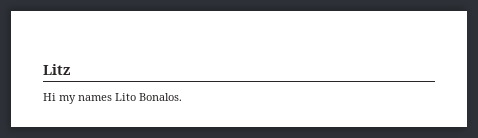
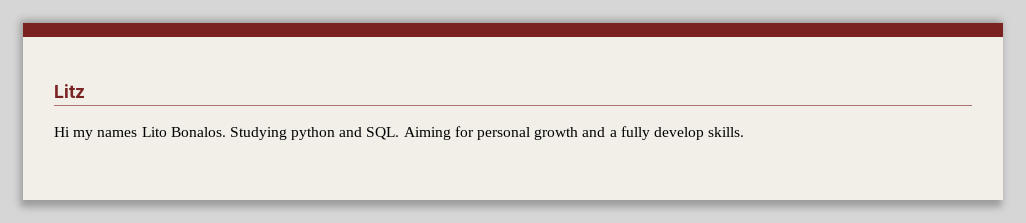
+ Studying python and SQL. Aiming for personal growth and a fully develop skills.

